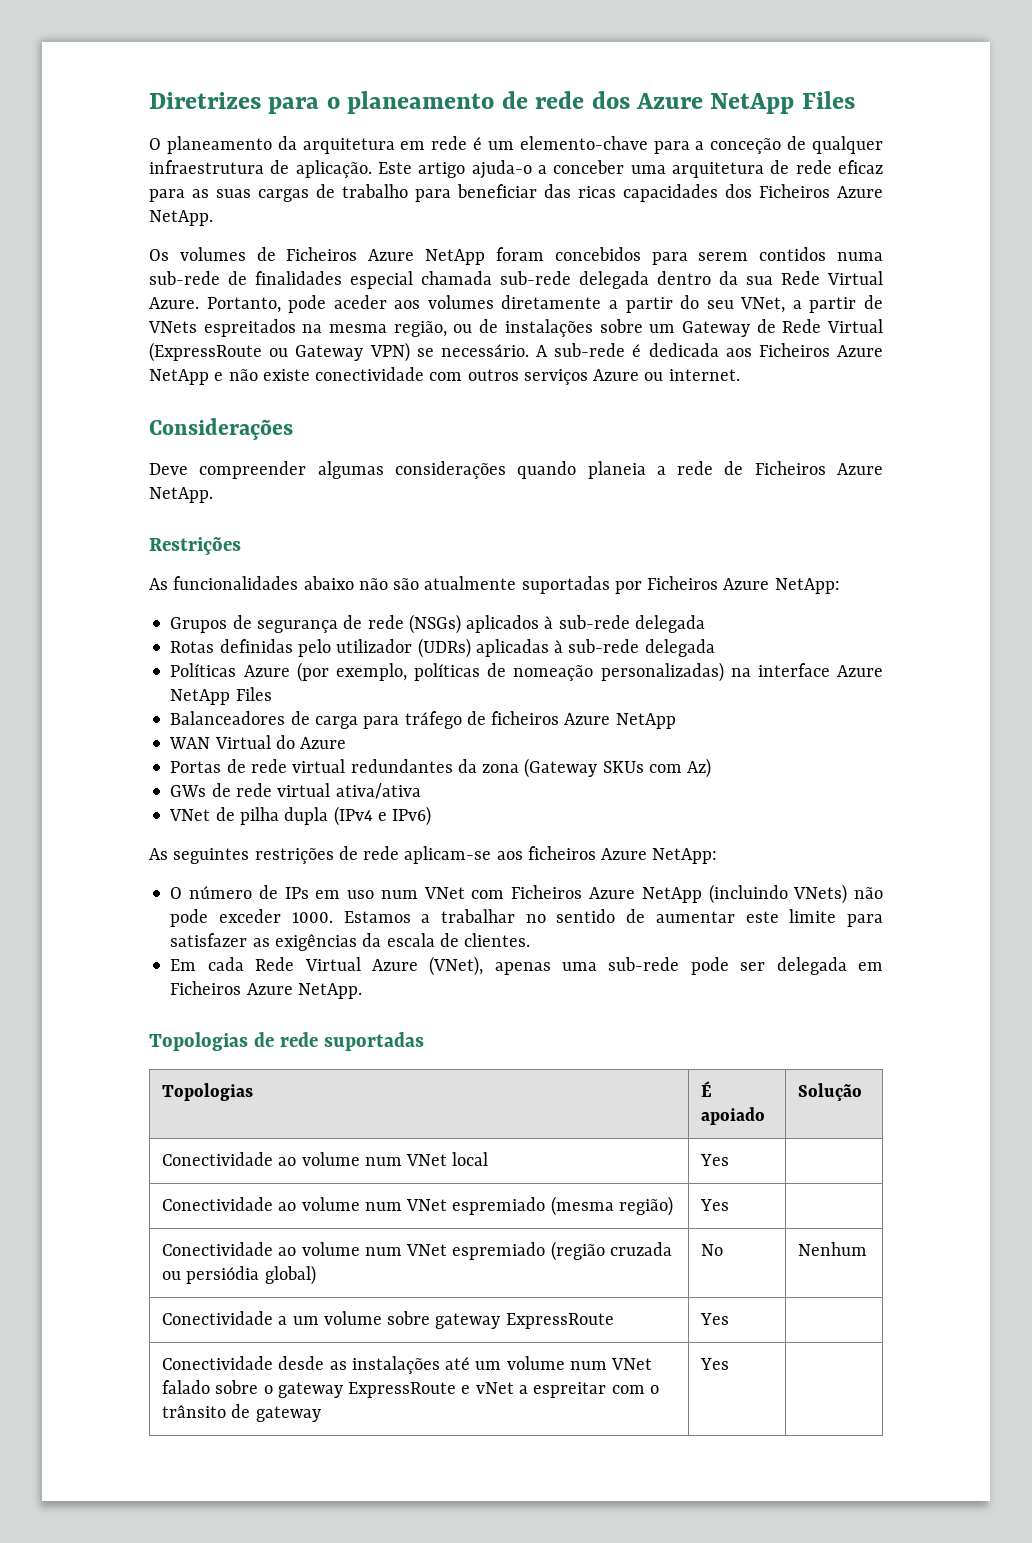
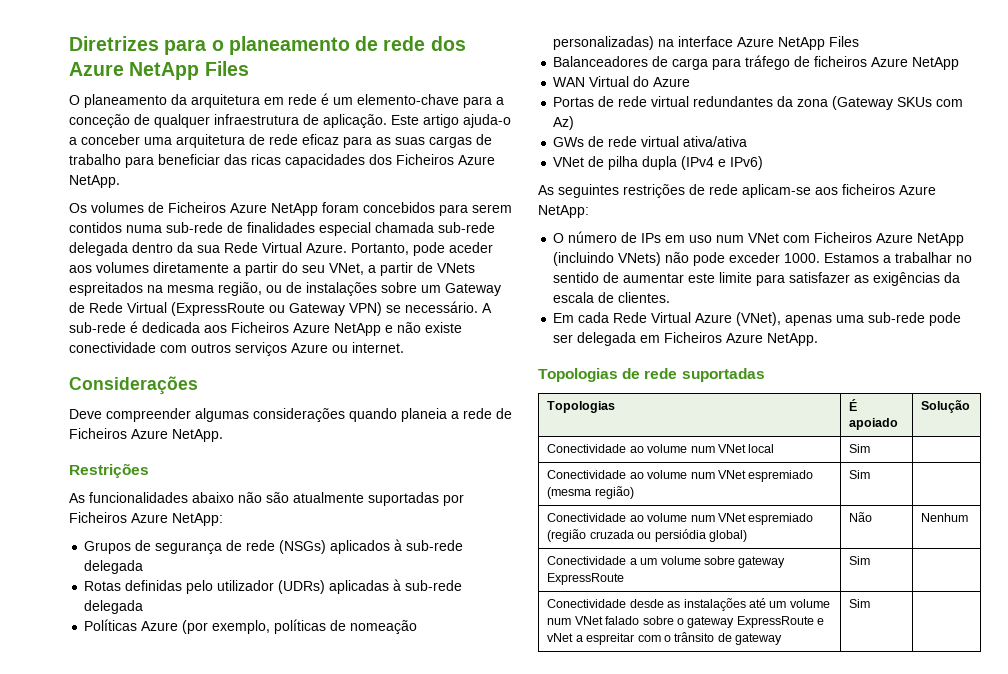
- Conectividade ao volume num VNet local | Yes |
+ Conectividade ao volume num VNet local | Sim |
- Conectividade ao volume num VNet espremiado (mesma região) | Yes |
+ Conectividade ao volume num VNet espremiado (mesma região) | Sim |
- Conectividade ao volume num VNet espremiado (região cruzada ou persiódia global) | No | Nenhum
+ Conectividade ao volume num VNet espremiado (região cruzada ou persiódia global) | Não | Nenhum
- Conectividade a um volume sobre gateway ExpressRoute | Yes |
+ Conectividade a um volume sobre gateway ExpressRoute | Sim |
- Conectividade desde as instalações até um volume num VNet falado sobre o gateway ExpressRoute e vNet a espreitar com o trânsito de gateway | Yes |
+ Conectividade desde as instalações até um volume num VNet falado sobre o gateway ExpressRoute e vNet a espreitar com o trânsito de gateway | Sim |

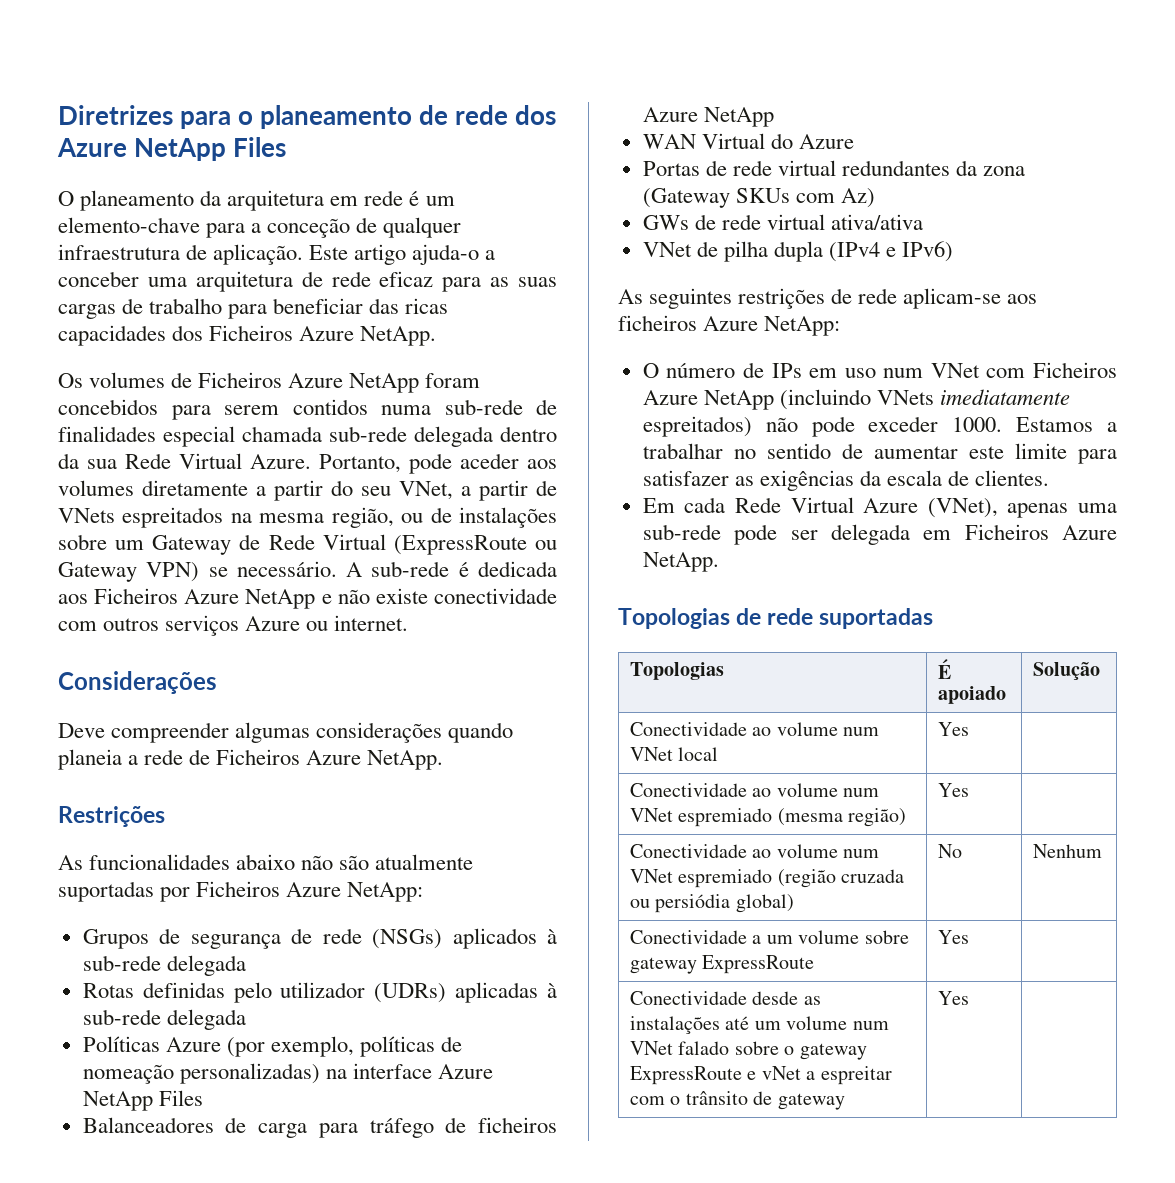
- O número de IPs em uso num VNet com Ficheiros Azure NetApp (incluindo VNets) não pode exceder 1000.
+ O número de IPs em uso num VNet com Ficheiros Azure NetApp (incluindo VNets imediatamente espreitados) não pode exceder 1000.
- Conectividade ao volume num VNet local | Sim |
+ Conectividade ao volume num VNet local | Yes |
- Conectividade ao volume num VNet espremiado (mesma região) | Sim |
+ Conectividade ao volume num VNet espremiado (mesma região) | Yes |
- Conectividade ao volume num VNet espremiado (região cruzada ou persiódia global) | Não | Nenhum
+ Conectividade ao volume num VNet espremiado (região cruzada ou persiódia global) | No | Nenhum
- Conectividade a um volume sobre gateway ExpressRoute | Sim |
+ Conectividade a um volume sobre gateway ExpressRoute | Yes |
- Conectividade desde as instalações até um volume num VNet falado sobre o gateway ExpressRoute e vNet a espreitar com o trânsito de gateway | Sim |
+ Conectividade desde as instalações até um volume num VNet falado sobre o gateway ExpressRoute e vNet a espreitar com o trânsito de gateway | Yes |

